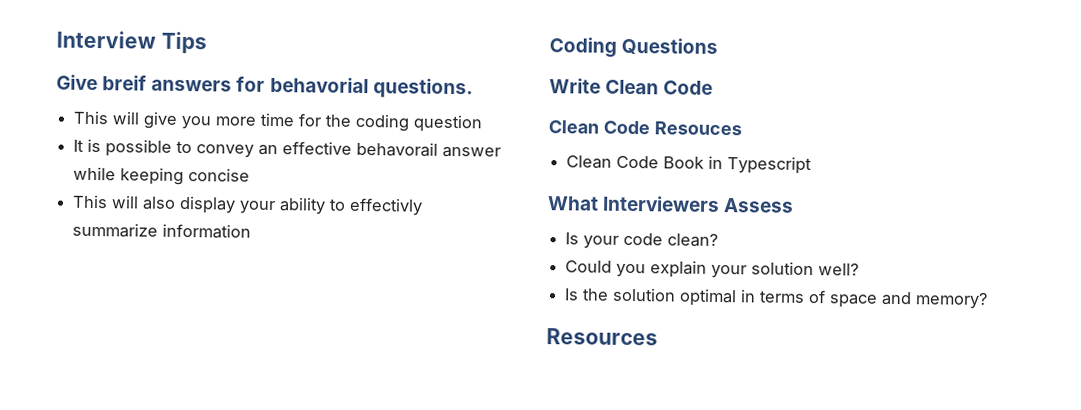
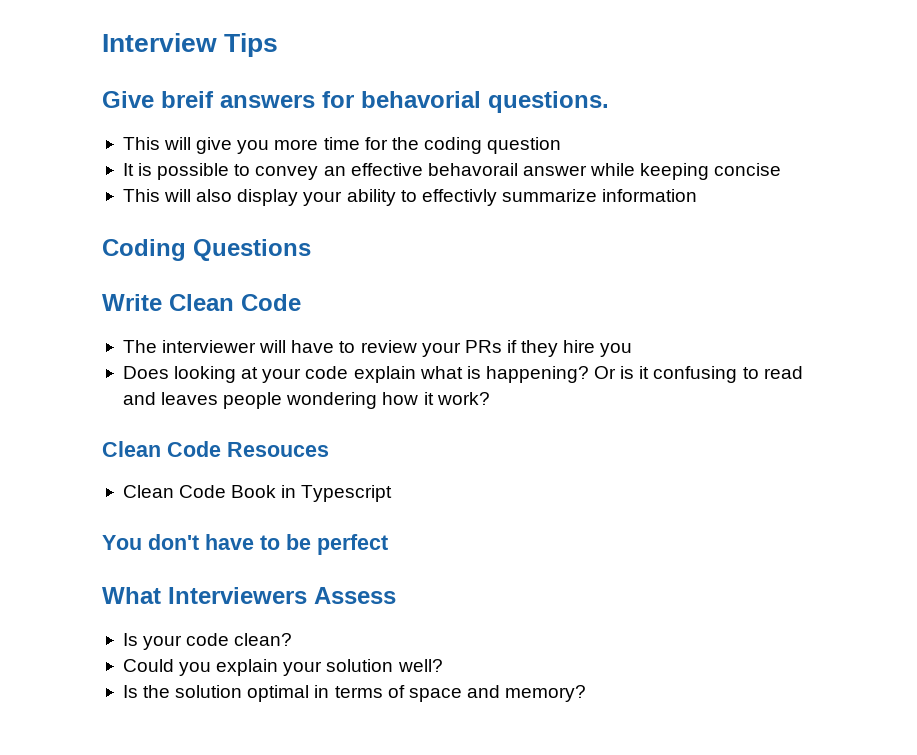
+ The interviewer will have to review your PRs if they hire you
+ Does looking at your code explain what is happening? Or is it confusing to read and leaves people wondering how it work?
+ You don't have to be perfect
- Resources

